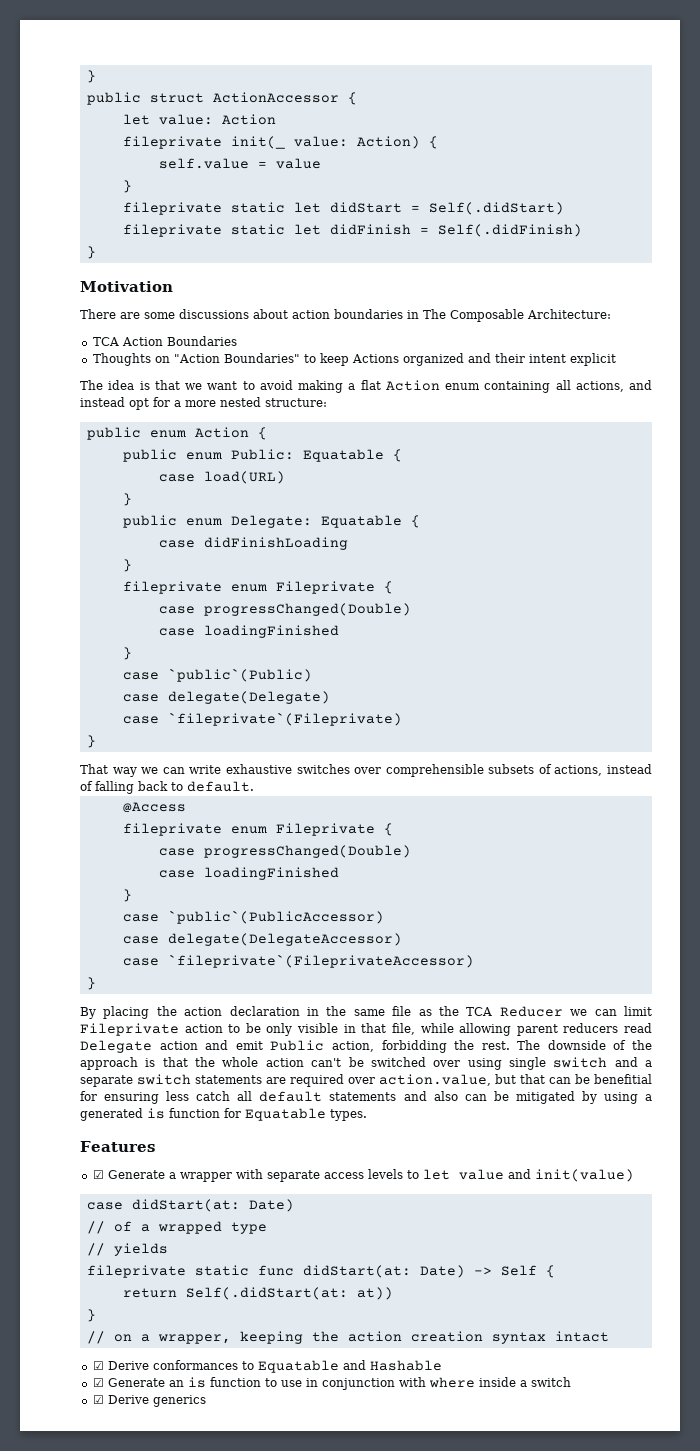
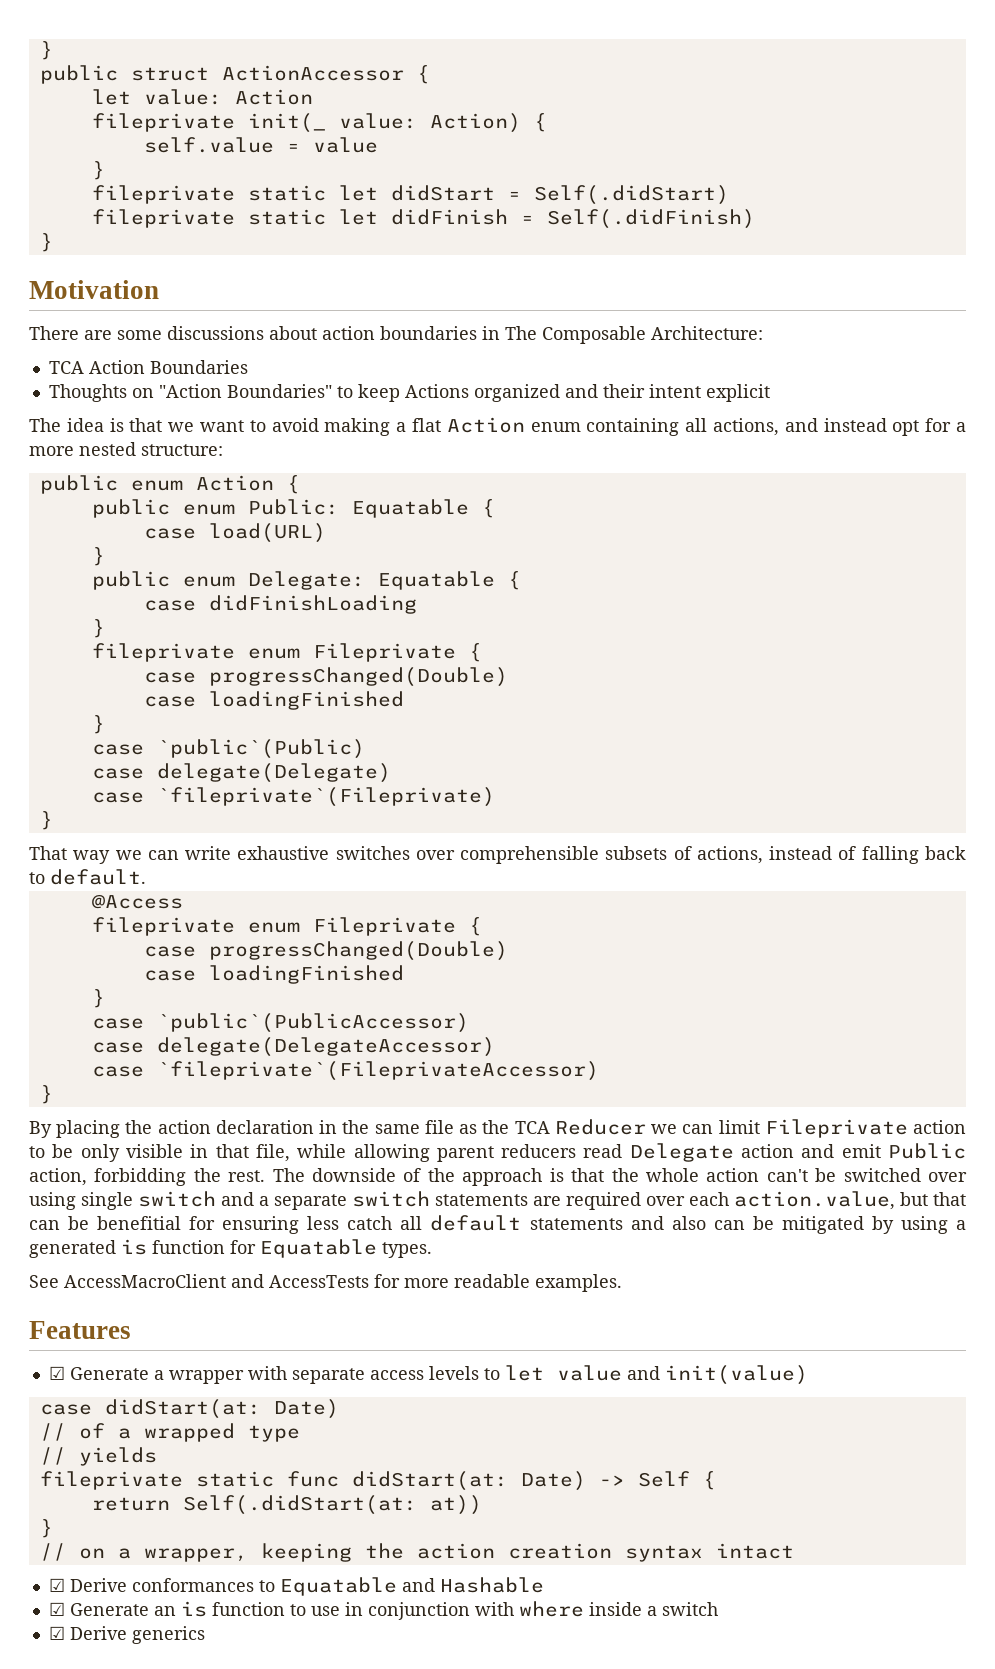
- The downside of the approach is that the whole action can't be switched over using single switch and a separate switch statements are required over action.value, but that can be benefitial for ensuring less catch all default statements and also can be mitigated by using a generated is function for Equatable types.
+ The downside of the approach is that the whole action can't be switched over using single switch and a separate switch statements are required over each action.value, but that can be benefitial for ensuring less catch all default statements and also can be mitigated by using a generated is function for Equatable types.
+ See AccessMacroClient and AccessTests for more readable examples.

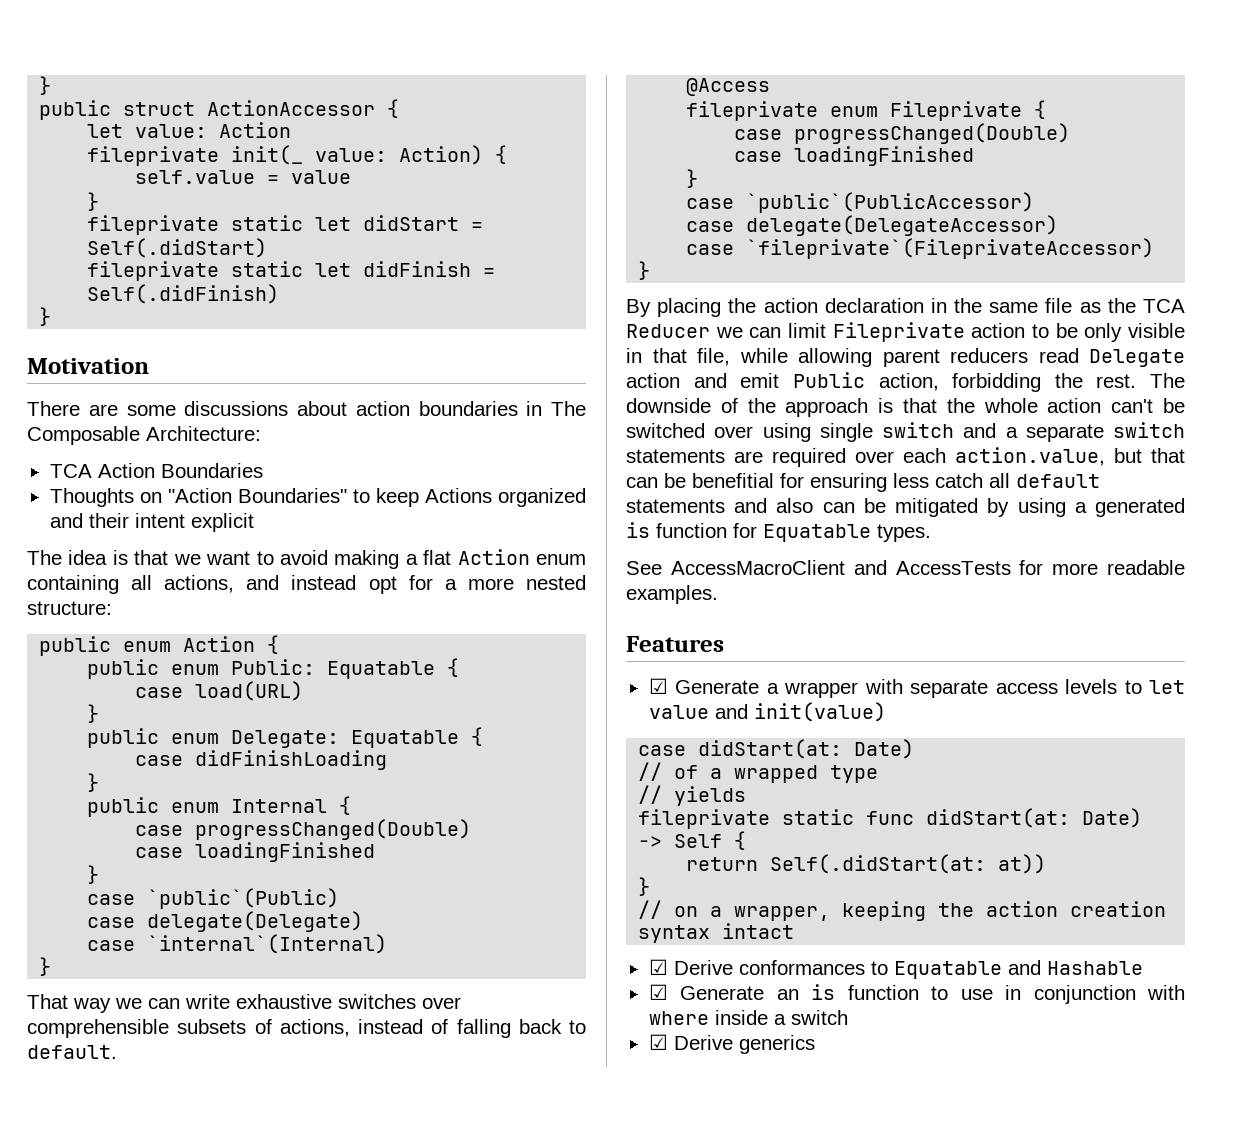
  case didFinishLoading
  }
- fileprivate enum Fileprivate {
+ public enum Internal {
- case `fileprivate`(Fileprivate)
+ case `internal`(Internal)

